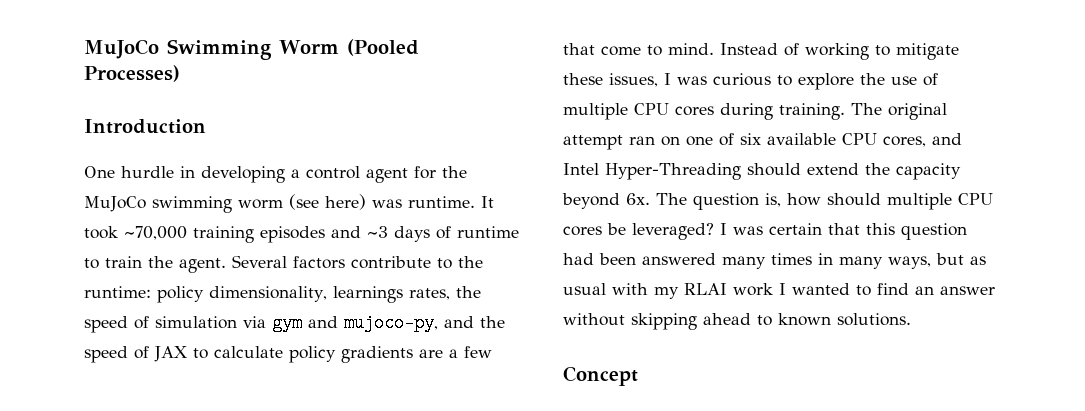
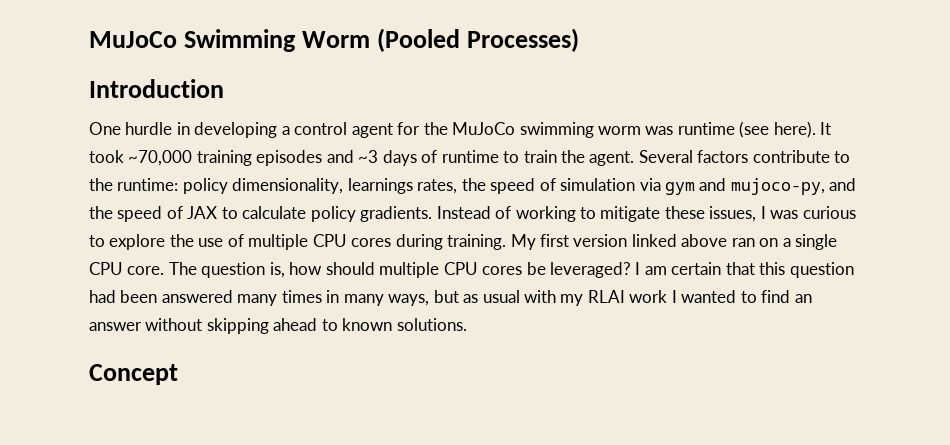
- One hurdle in developing a control agent for the MuJoCo swimming worm (see here) was runtime.
+ One hurdle in developing a control agent for the MuJoCo swimming worm was runtime (see here).
- Several factors contribute to the runtime: policy dimensionality, learnings rates, the speed of simulation via gym and mujoco-py, and the speed of JAX to calculate policy gradients are a few that come to mind.
+ Several factors contribute to the runtime: policy dimensionality, learnings rates, the speed of simulation via gym and mujoco-py, and the speed of JAX to calculate policy gradients.
- The original attempt ran on one of six available CPU cores, and Intel Hyper-Threading should extend the capacity beyond 6x.
+ My first version linked above ran on a single CPU core.
- I was certain that this question had been answered many times in many ways, but as usual with my RLAI work I wanted to find an answer without skipping ahead to known solutions.
+ I am certain that this question had been answered many times in many ways, but as usual with my RLAI work I wanted to find an answer without skipping ahead to known solutions.

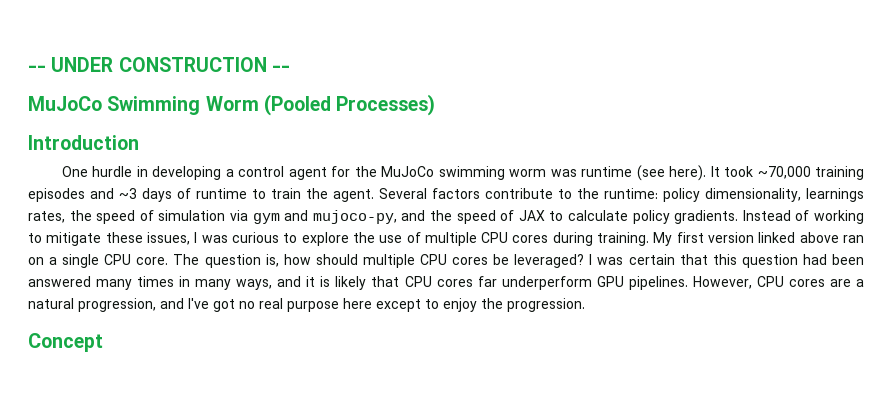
+ -- UNDER CONSTRUCTION --
- I am certain that this question had been answered many times in many ways, but as usual with my RLAI work I wanted to find an answer without skipping ahead to known solutions.
+ I was certain that this question had been answered many times in many ways, and it is likely that CPU cores far underperform GPU pipelines. However, CPU cores are a natural progression, and I've got no real purpose here except to enjoy the progression.

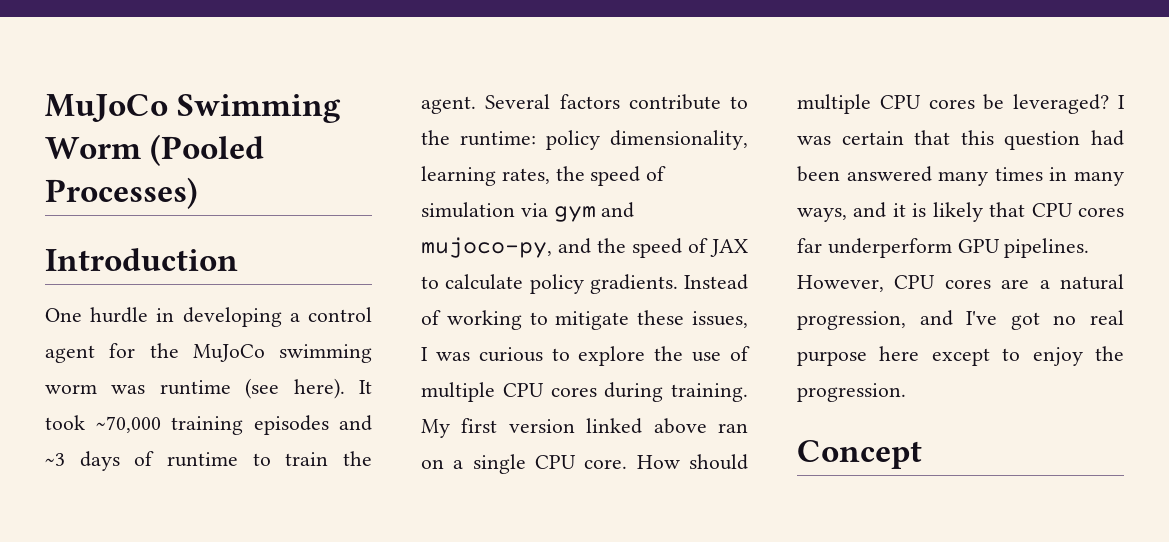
- -- UNDER CONSTRUCTION --
- Several factors contribute to the runtime: policy dimensionality, learnings rates, the speed of simulation via gym and mujoco-py, and the speed of JAX to calculate policy gradients.
+ Several factors contribute to the runtime: policy dimensionality, learning rates, the speed of simulation via gym and mujoco-py, and the speed of JAX to calculate policy gradients.
- The question is, how should multiple CPU cores be leveraged?
+ How should multiple CPU cores be leveraged?

